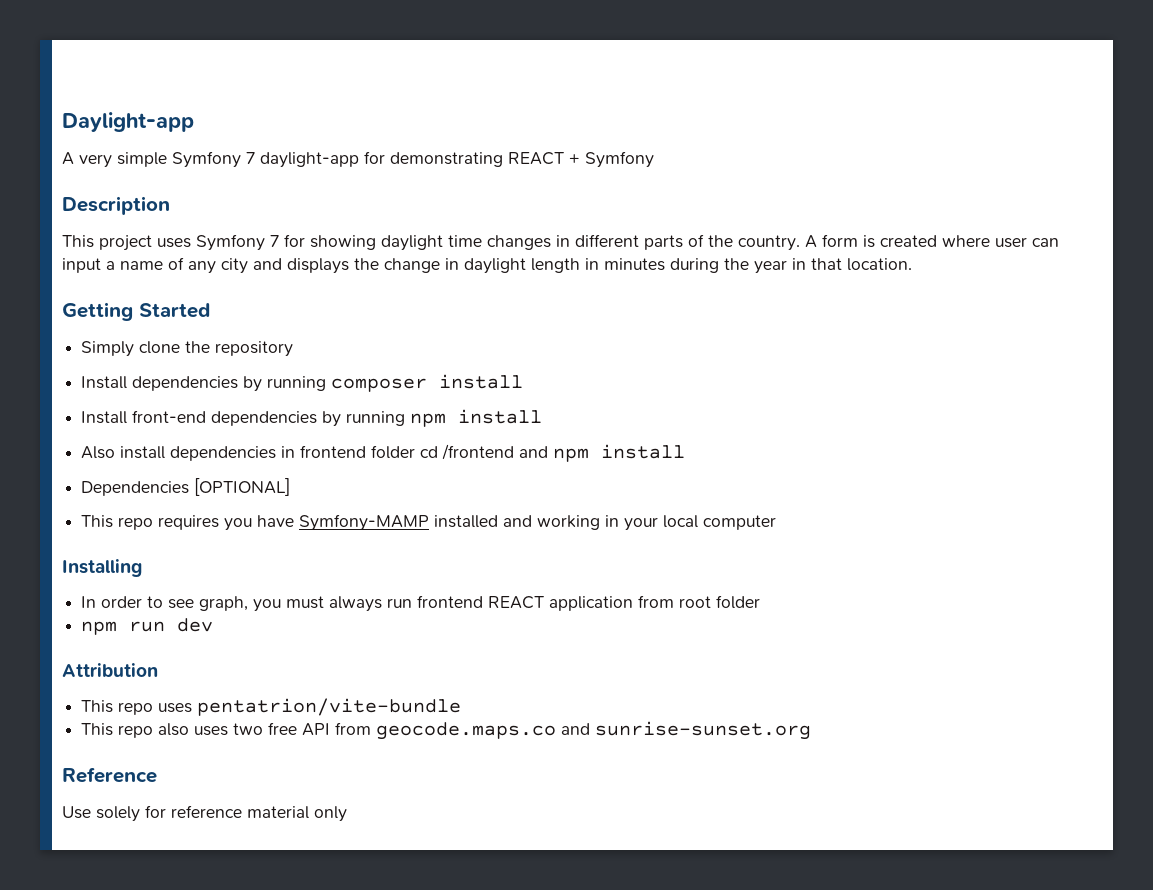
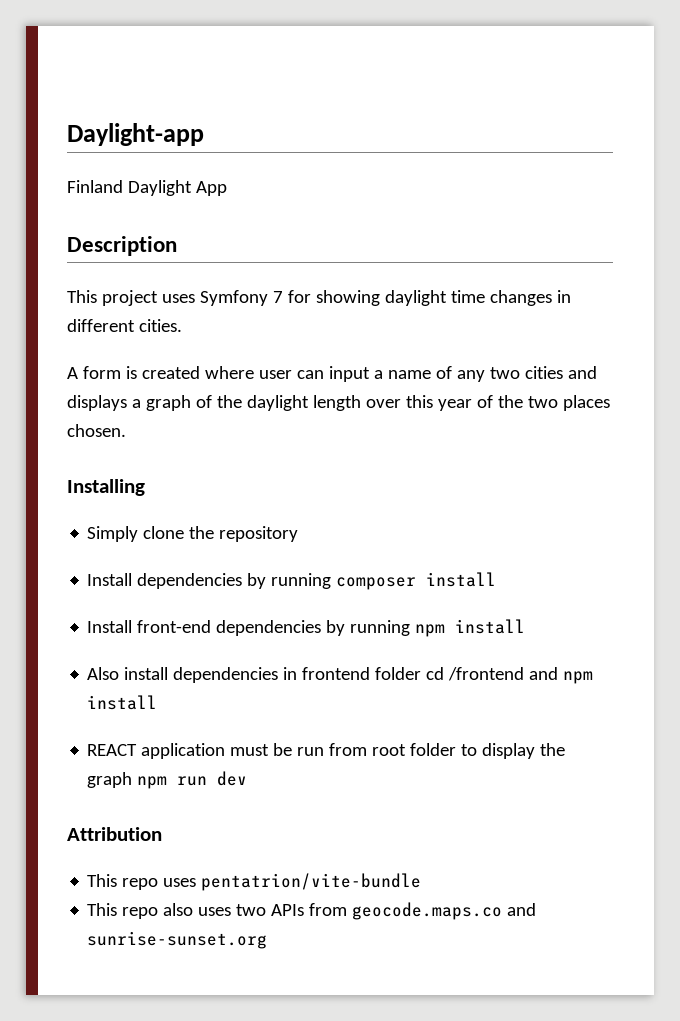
- A very simple Symfony 7 daylight-app for demonstrating REACT + Symfony
+ Finland Daylight App
- This project uses Symfony 7 for showing daylight time changes in different parts of the country. A form is created where user can input a name of any city and displays the change in daylight length in minutes during the year in that location.
- Getting Started
+ This project uses Symfony 7 for showing daylight time changes in different cities.
+ A form is created where user can input a name of any two cities and displays a graph of the daylight length over this year of the two places chosen.
+ Installing
- Dependencies [OPTIONAL]
- This repo requires you have Symfony-MAMP installed and working in your local computer
- Installing
- In order to see graph, you must always run frontend REACT application from root folder
- npm run dev
+ REACT application must be run from root folder to display the graph npm run dev
- This repo also uses two free API from geocode.maps.co and sunrise-sunset.org
+ This repo also uses two APIs from geocode.maps.co and sunrise-sunset.org
- Reference
- Use solely for reference material only

